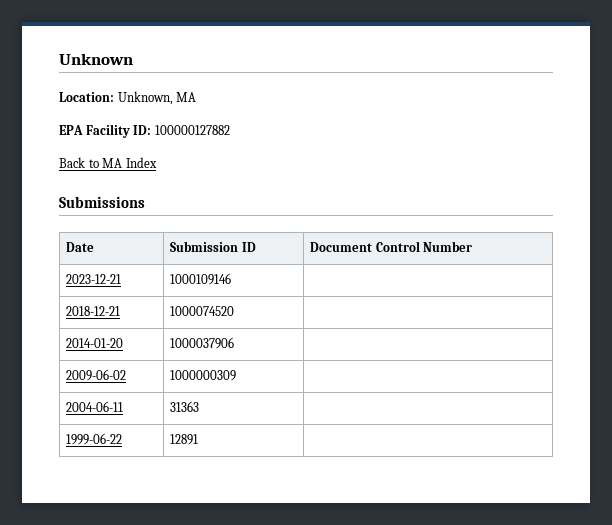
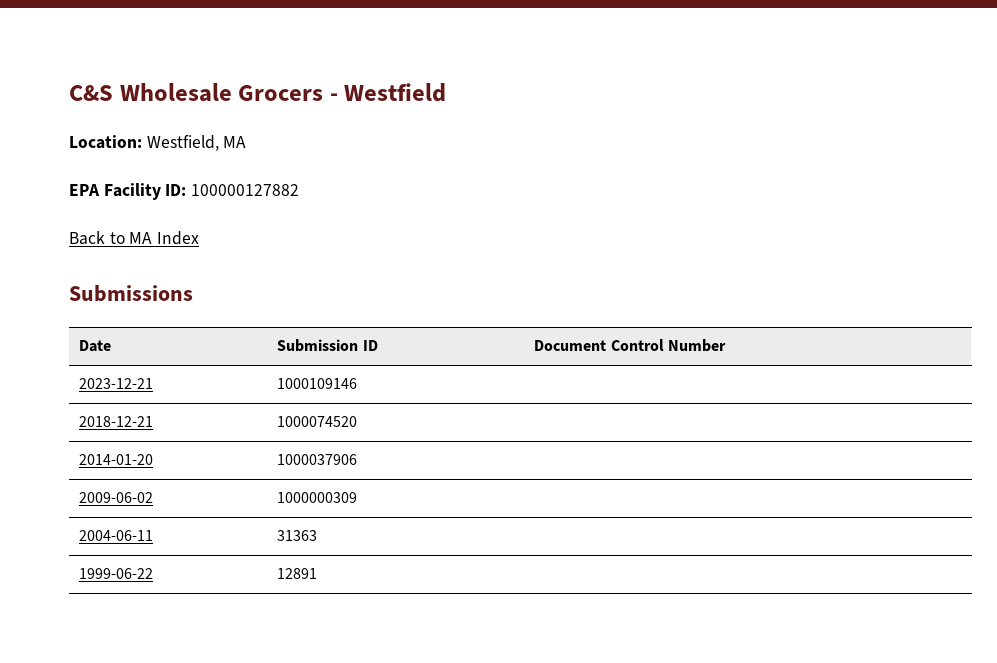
- Unknown
+ C&S Wholesale Grocers - Westfield
- Location: Unknown, MA
+ Location: Westfield, MA

